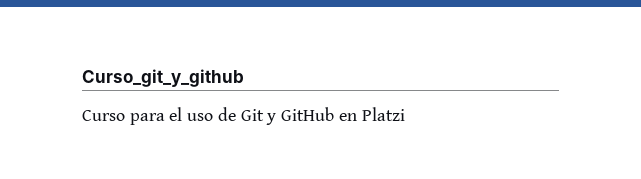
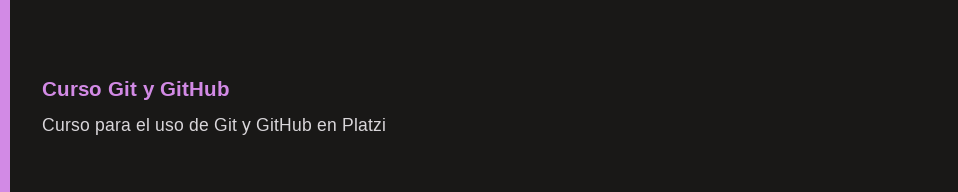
- Curso_git_y_github
+ Curso Git y GitHub

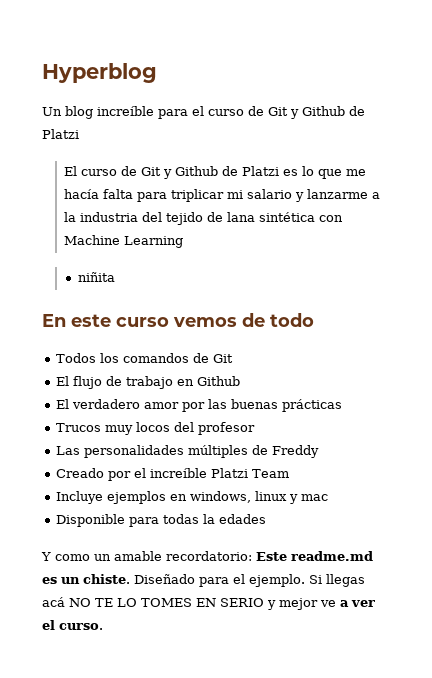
- Curso Git y GitHub
- Curso para el uso de Git y GitHub en Platzi
+ Hyperblog
+ Un blog increíble para el curso de Git y Github de Platzi
+ El curso de Git y Github de Platzi es lo que me hacía falta para triplicar mi salario y lanzarme a la industria del tejido de lana sintética con Machine Learning
+ niñita
+ En este curso vemos de todo
+ Todos los comandos de Git
+ El flujo de trabajo en Github
+ El verdadero amor por las buenas prácticas
+ Trucos muy locos del profesor
+ Las personalidades múltiples de Freddy
+ Creado por el increíble Platzi Team
+ Incluye ejemplos en windows, linux y mac
+ Disponible para todas la edades
+ Y como un amable recordatorio: Este readme.md es un chiste. Diseñado para el ejemplo. Si llegas acá NO TE LO TOMES EN SERIO y mejor ve a ver el curso.

